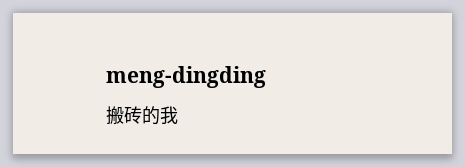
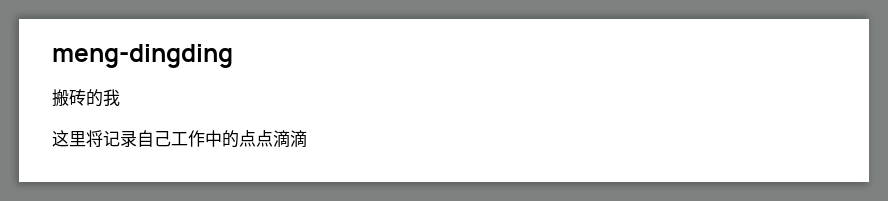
+ 这里将记录自己工作中的点点滴滴

